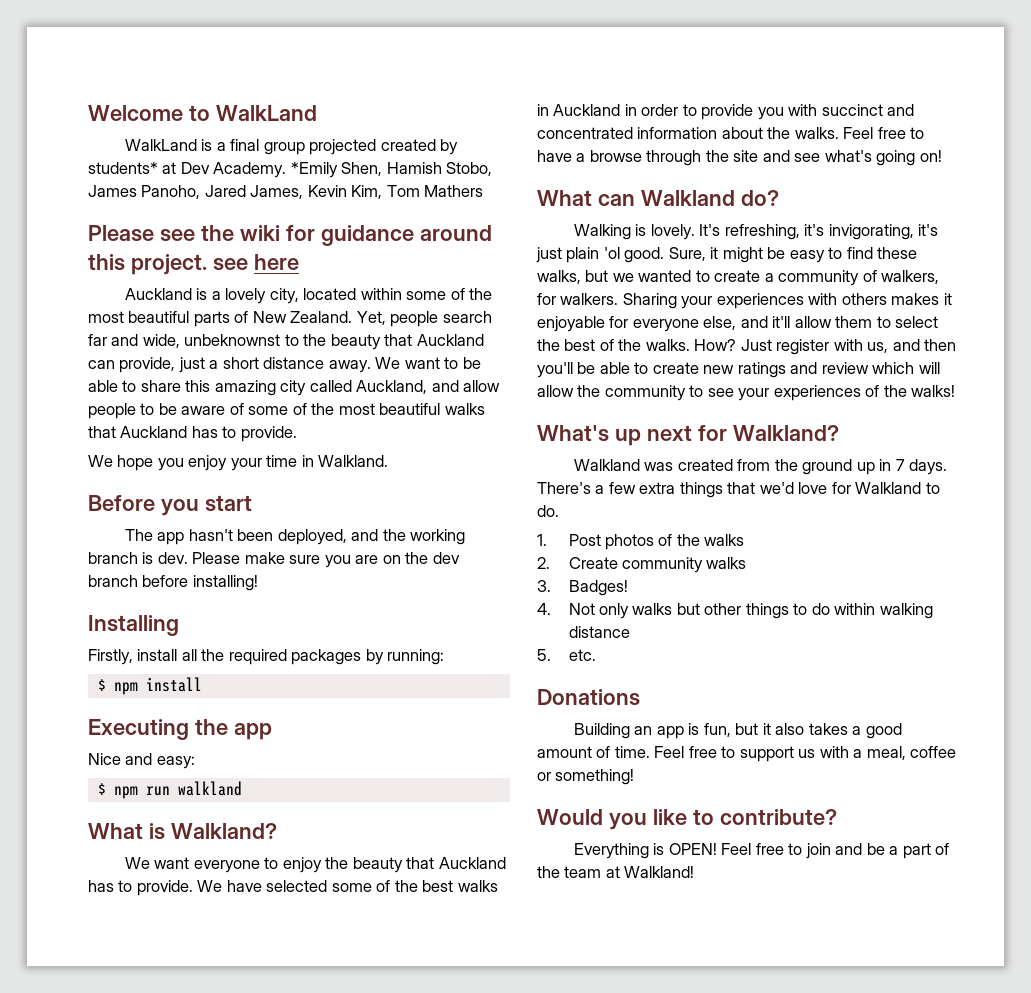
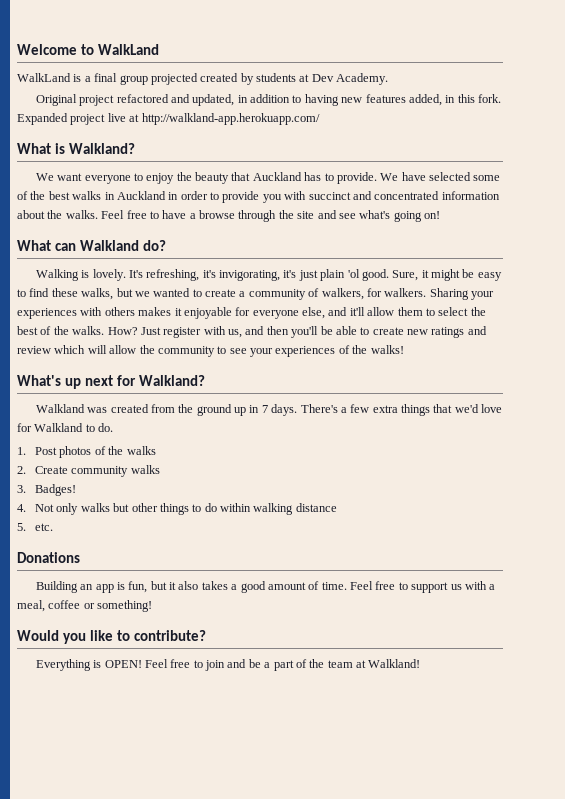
- WalkLand is a final group projected created by students* at Dev Academy. *Emily Shen, Hamish Stobo, James Panoho, Jared James, Kevin Kim, Tom Mathers
- Please see the wiki for guidance around this project. see here
- Auckland is a lovely city, located within some of the most beautiful parts of New Zealand. Yet, people search far and wide, unbeknownst to the beauty that Auckland can provide, just a short distance away. We want to be able to share this amazing city called Auckland, and allow people to be aware of some of the most beautiful walks that Auckland has to provide.
- We hope you enjoy your time in Walkland.
- Before you start
- The app hasn't been deployed, and the working branch is dev. Please make sure you are on the dev branch before installing!
- Installing
- Firstly, install all the required packages by running:
- $ npm install
- Executing the app
- Nice and easy:
- $ npm run walkland
+ WalkLand is a final group projected created by students at Dev Academy.
+ Original project refactored and updated, in addition to having new features added, in this fork. Expanded project live at http://walkland-app.herokuapp.com/

